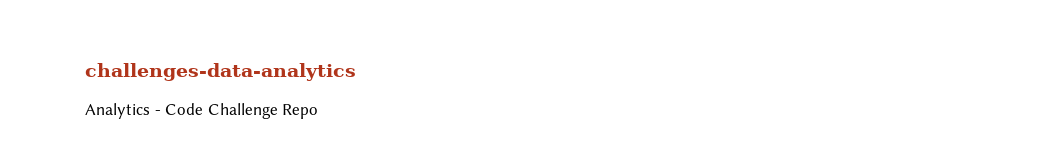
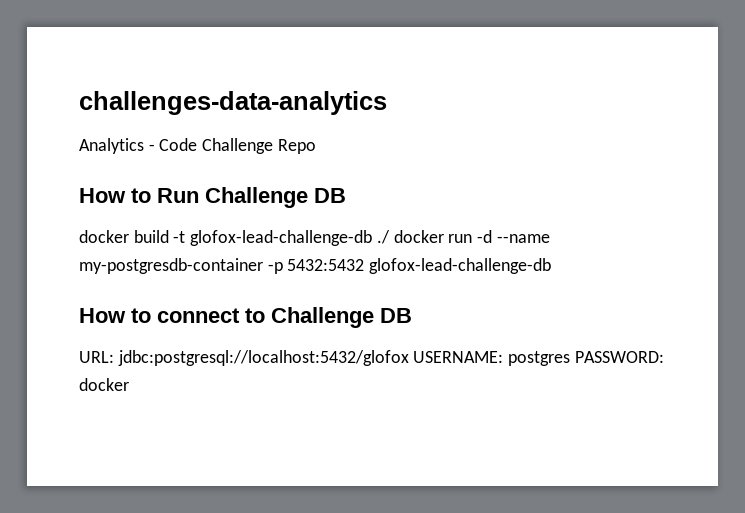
+ How to Run Challenge DB
+ docker build -t glofox-lead-challenge-db ./ docker run -d --name my-postgresdb-container -p 5432:5432 glofox-lead-challenge-db
+ How to connect to Challenge DB
+ URL: jdbc:postgresql://localhost:5432/glofox USERNAME: postgres PASSWORD: docker

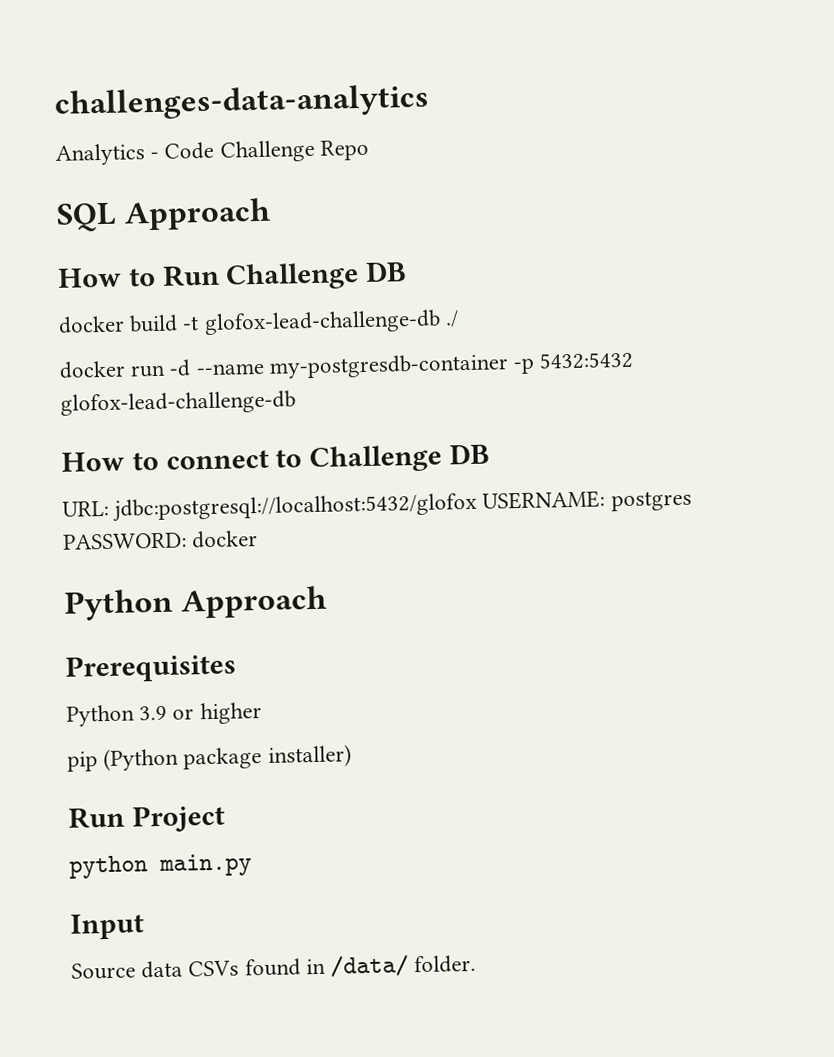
+ SQL Approach
- docker build -t glofox-lead-challenge-db ./ docker run -d --name my-postgresdb-container -p 5432:5432 glofox-lead-challenge-db
+ docker build -t glofox-lead-challenge-db ./
+ docker run -d --name my-postgresdb-container -p 5432:5432 glofox-lead-challenge-db
+ Python Approach
+ Prerequisites
+ Python 3.9 or higher
+ pip (Python package installer)
+ Run Project
+ python main.py
+ Input
+ Source data CSVs found in /data/ folder.

